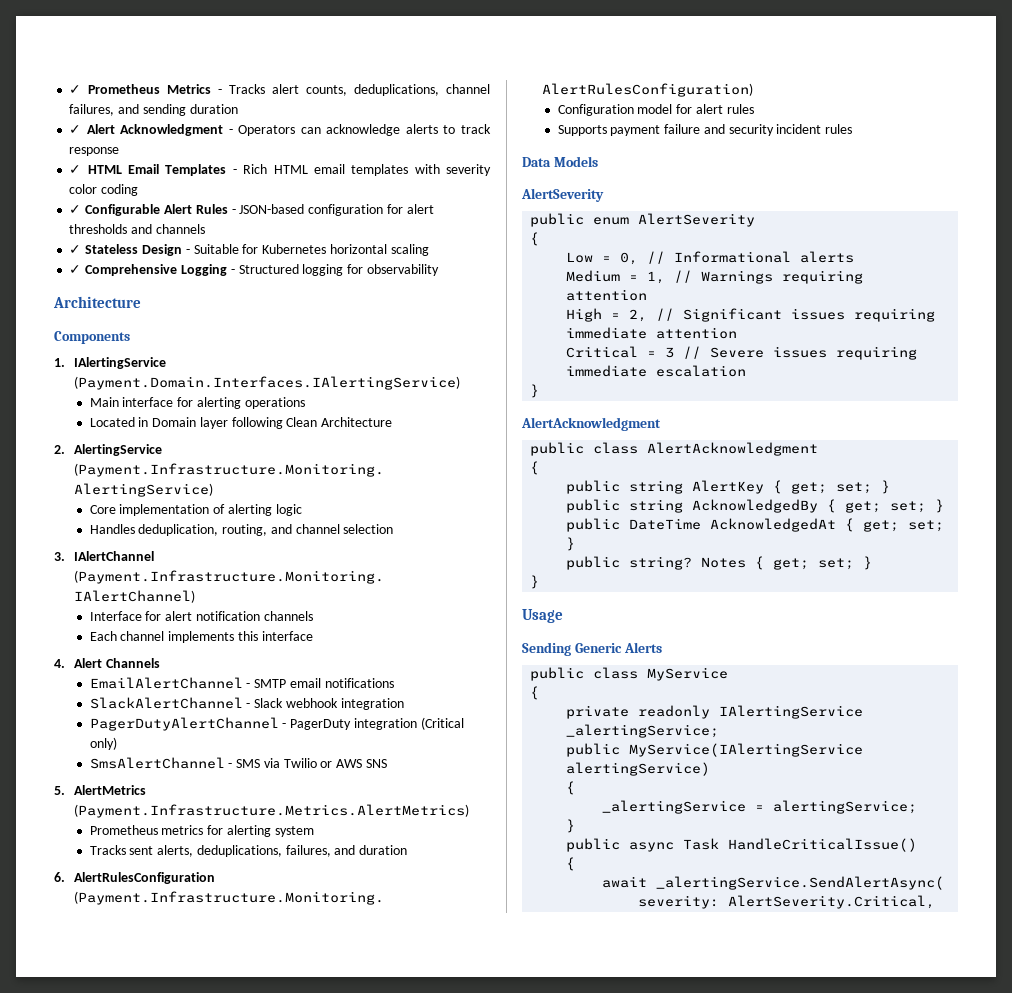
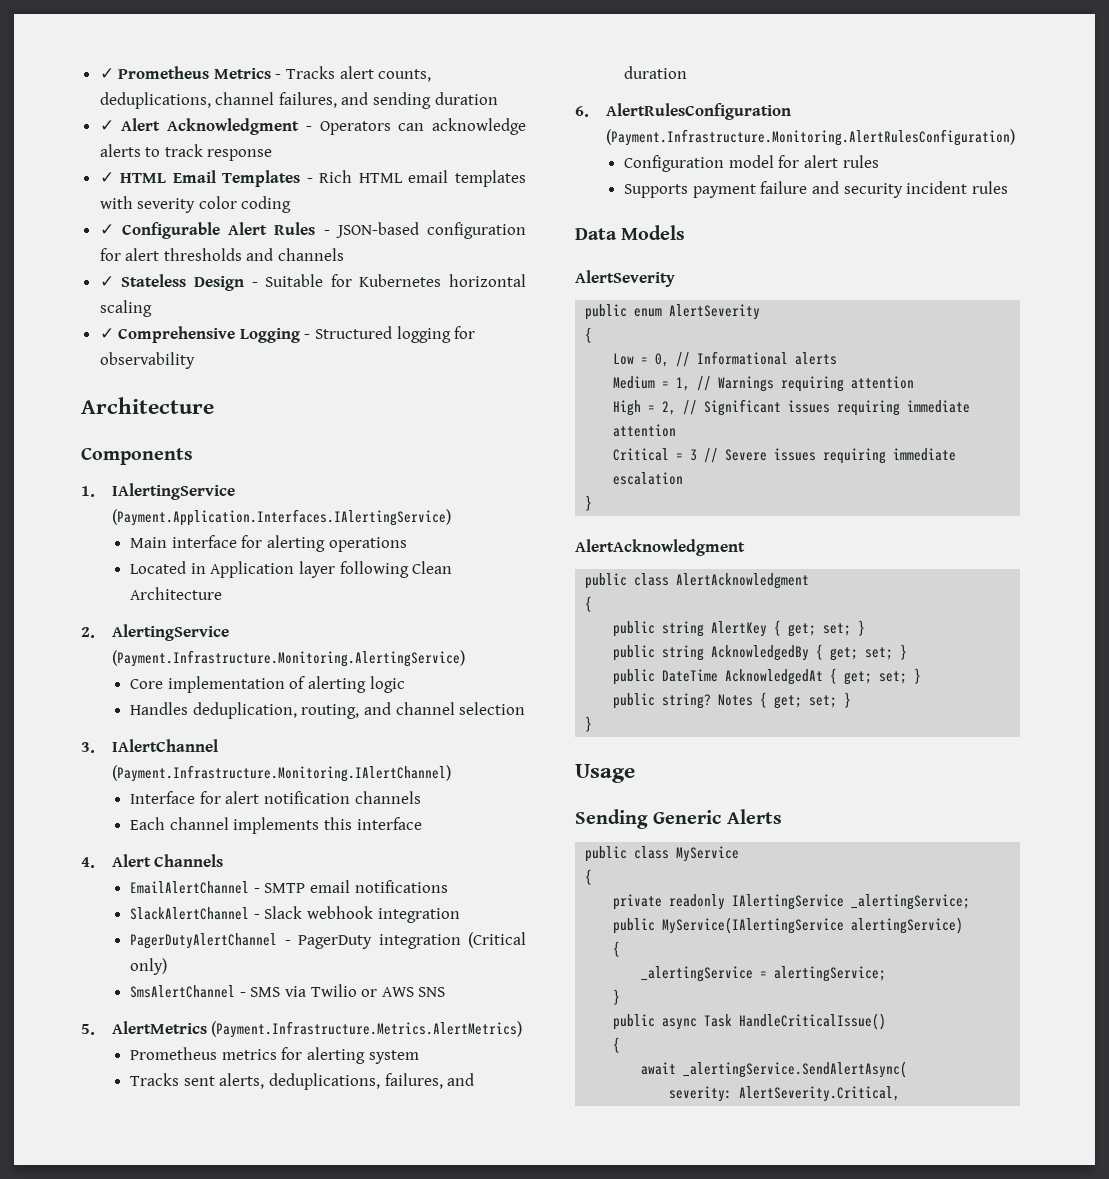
- 1. IAlertingService (Payment.Domain.Interfaces.IAlertingService)
+ 1. IAlertingService (Payment.Application.Interfaces.IAlertingService)
- Located in Domain layer following Clean Architecture
+ Located in Application layer following Clean Architecture

